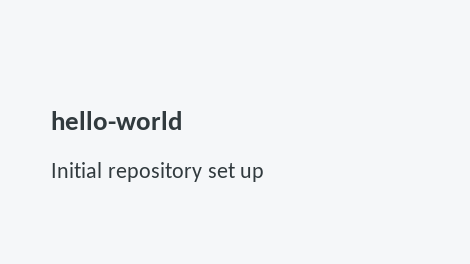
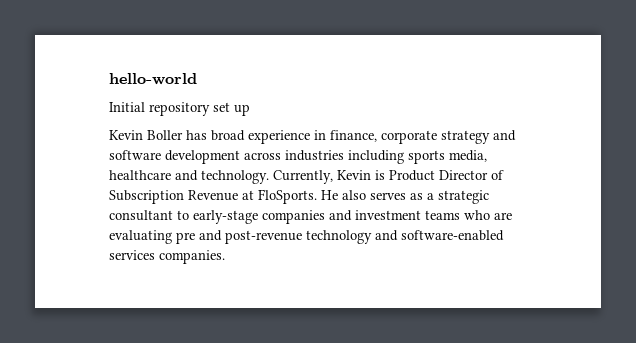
+ Kevin Boller has broad experience in finance, corporate strategy and software development across industries including sports media, healthcare and technology. Currently, Kevin is Product Director of Subscription Revenue at FloSports. He also serves as a strategic consultant to early-stage companies and investment teams who are evaluating pre and post-revenue technology and software-enabled services companies.

